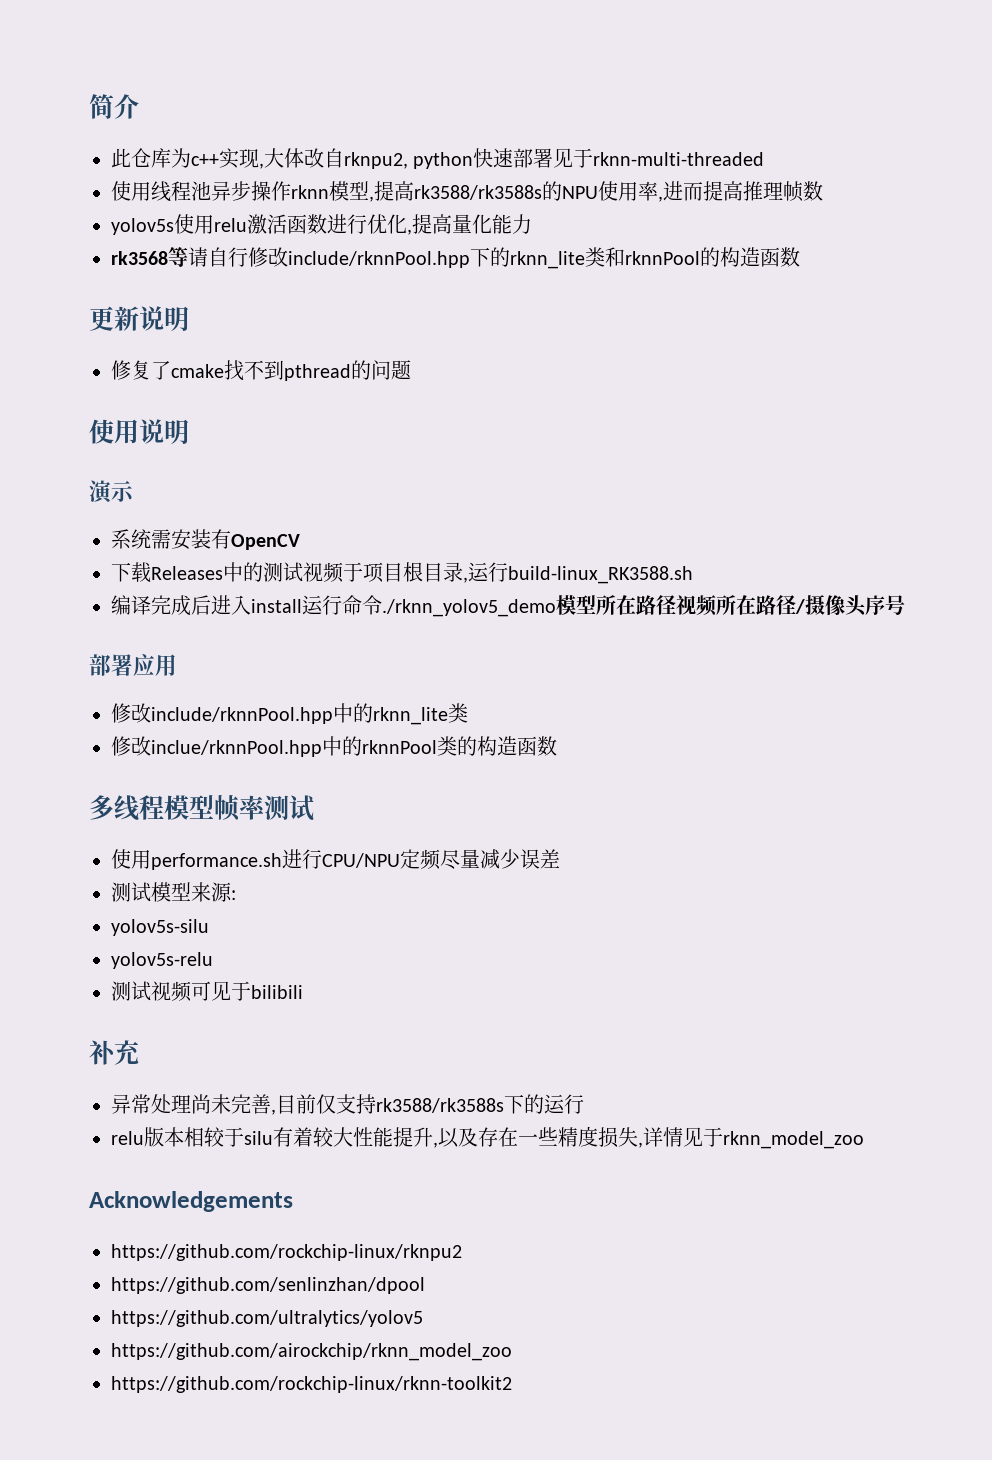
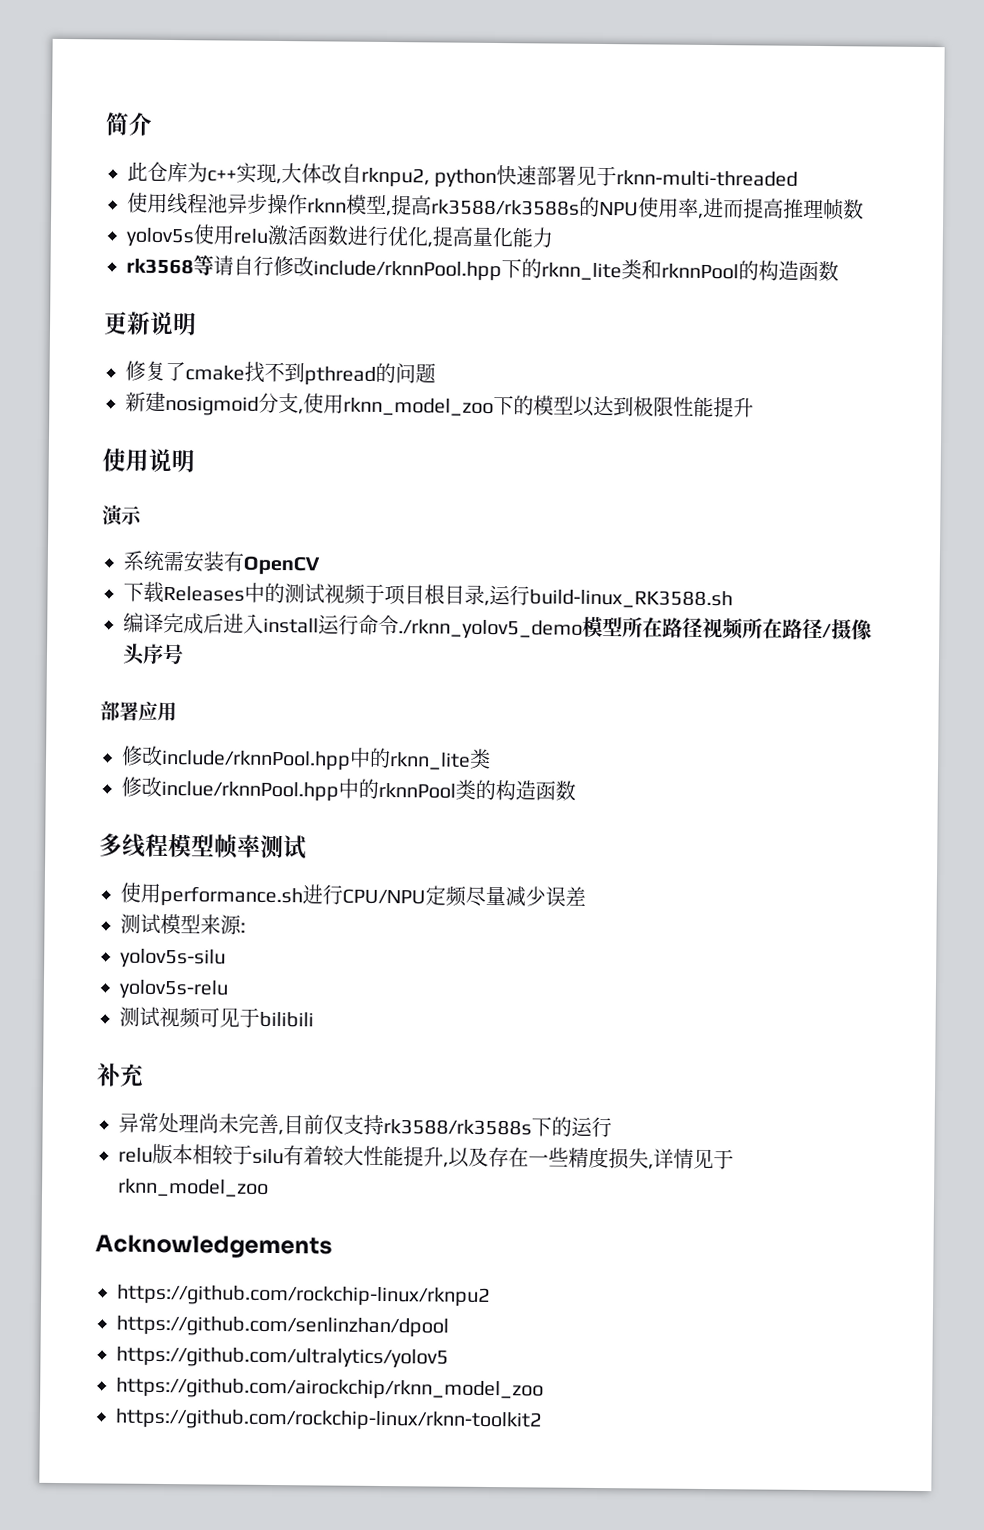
+ 新建nosigmoid分支,使用rknn_model_zoo下的模型以达到极限性能提升

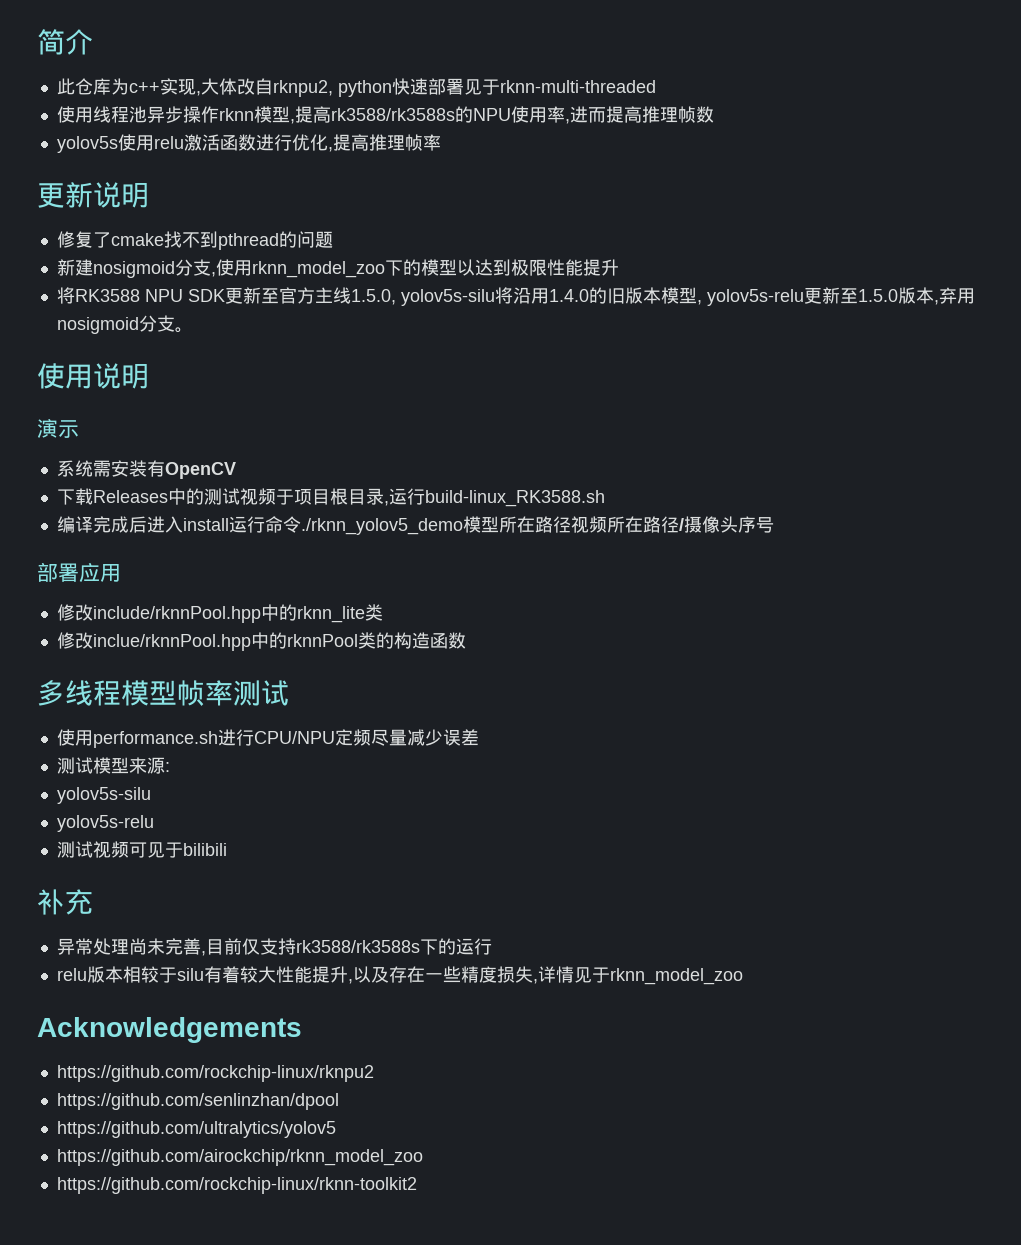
- yolov5s使用relu激活函数进行优化,提高量化能力
- rk3568等请自行修改include/rknnPool.hpp下的rknn_lite类和rknnPool的构造函数
+ yolov5s使用relu激活函数进行优化,提高推理帧率
+ 将RK3588 NPU SDK更新至官方主线1.5.0, yolov5s-silu将沿用1.4.0的旧版本模型, yolov5s-relu更新至1.5.0版本,弃用nosigmoid分支。

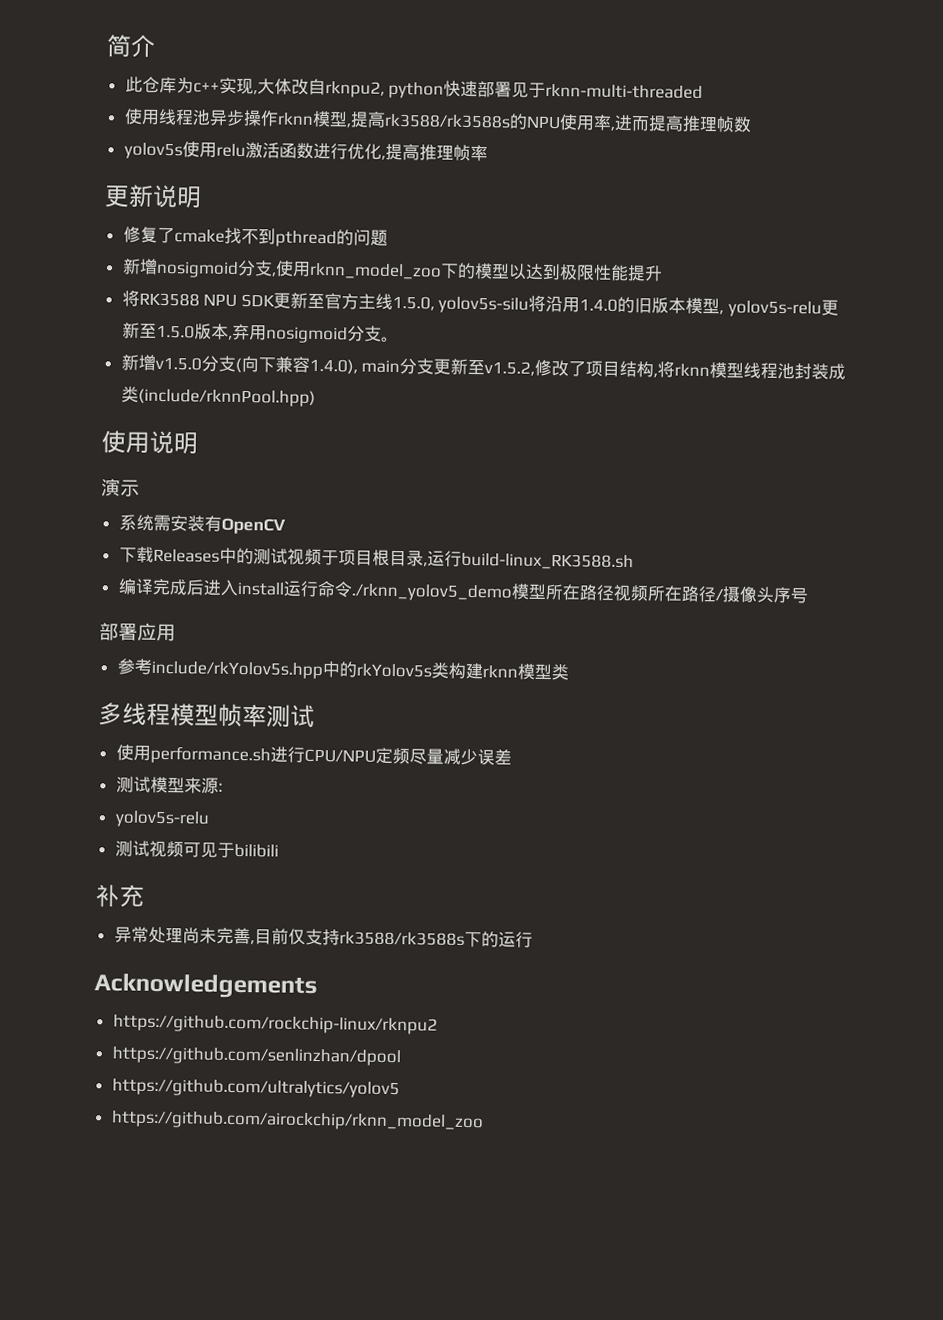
- 新建nosigmoid分支,使用rknn_model_zoo下的模型以达到极限性能提升
+ 新增nosigmoid分支,使用rknn_model_zoo下的模型以达到极限性能提升
+ 新增v1.5.0分支(向下兼容1.4.0), main分支更新至v1.5.2,修改了项目结构,将rknn模型线程池封装成类(include/rknnPool.hpp)
- 修改include/rknnPool.hpp中的rknn_lite类
- 修改inclue/rknnPool.hpp中的rknnPool类的构造函数
+ 参考include/rkYolov5s.hpp中的rkYolov5s类构建rknn模型类
  测试模型来源:
- yolov5s-silu
- relu版本相较于silu有着较大性能提升,以及存在一些精度损失,详情见于rknn_model_zoo
- https://github.com/rockchip-linux/rknn-toolkit2

